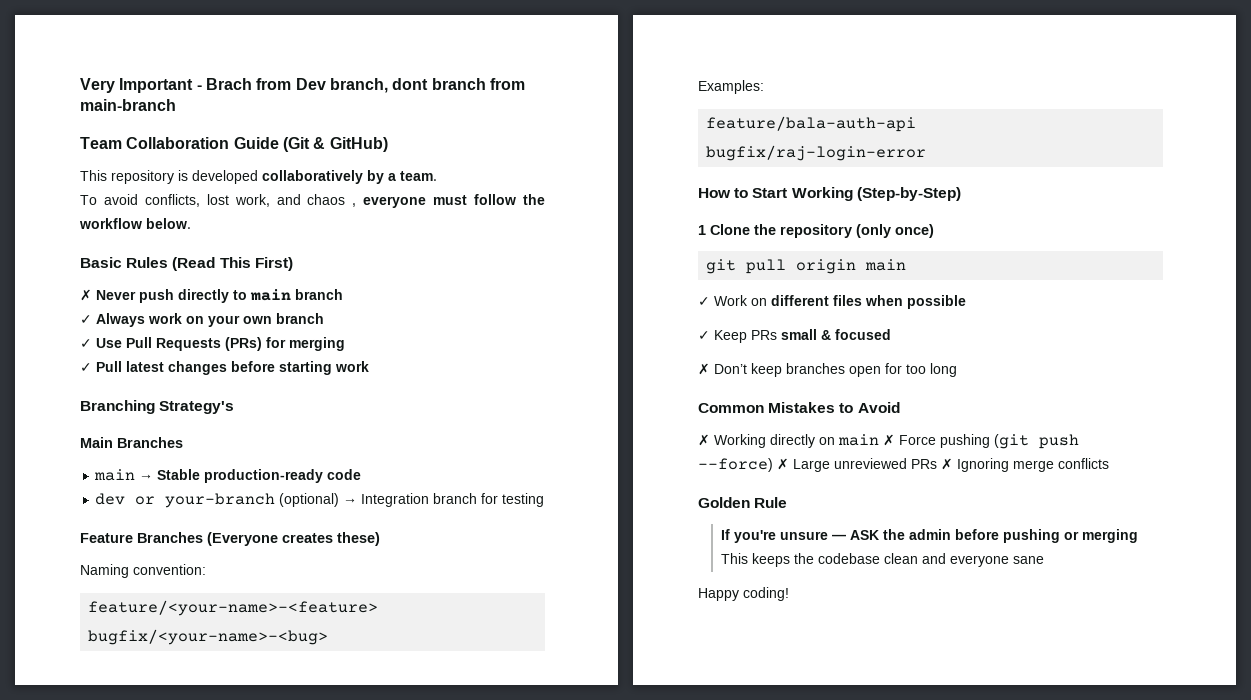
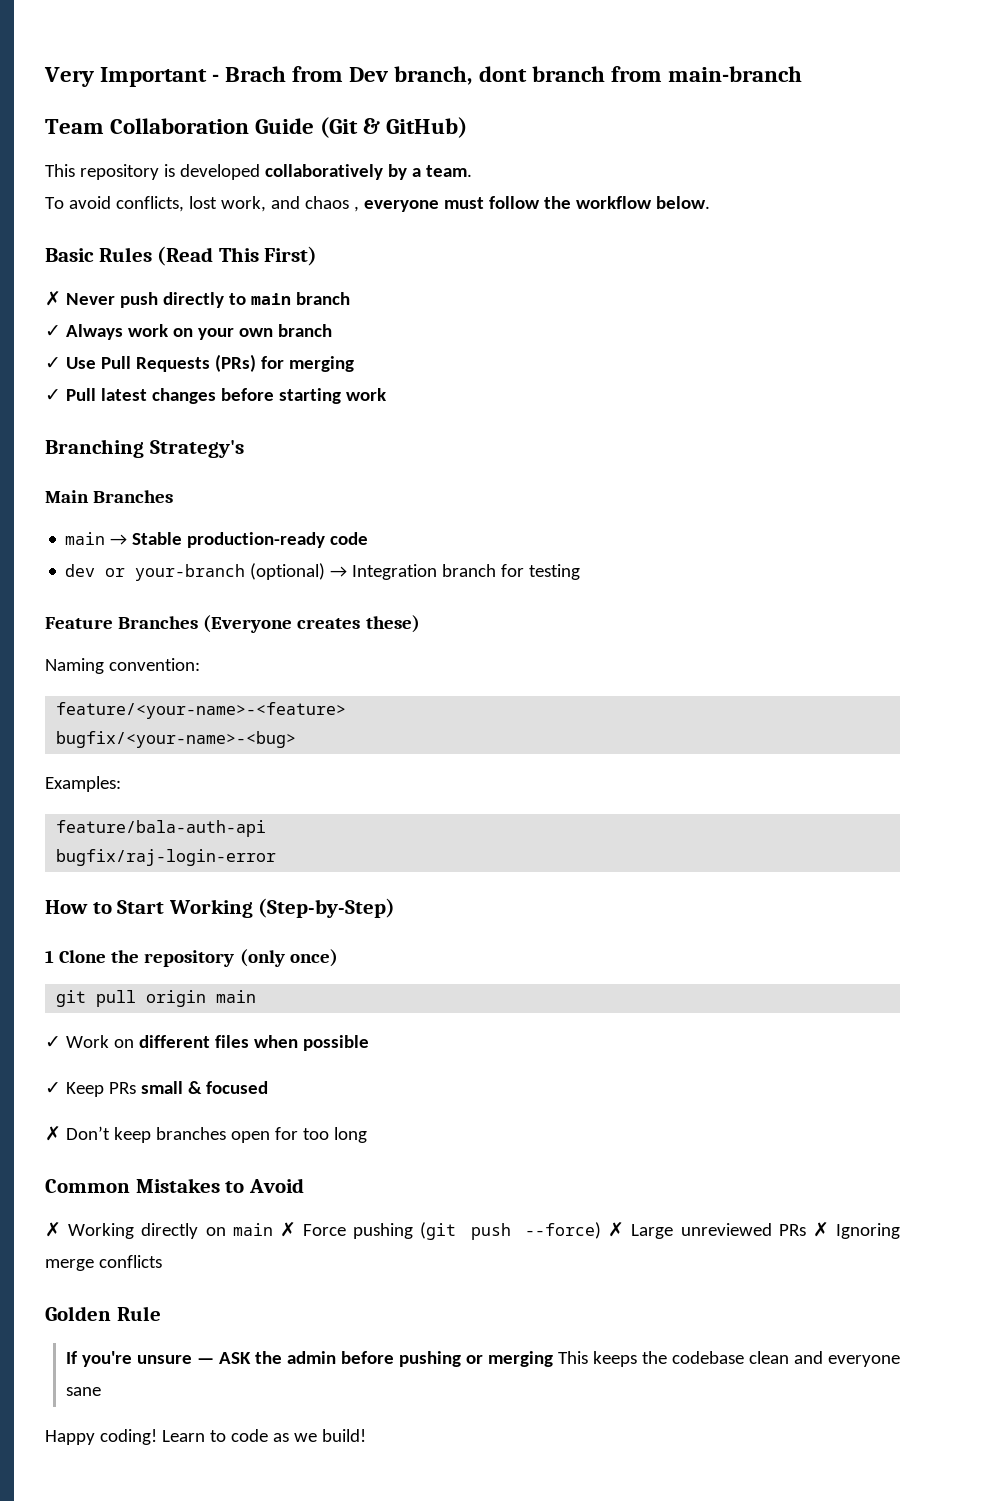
+ Learn to code as we build!

